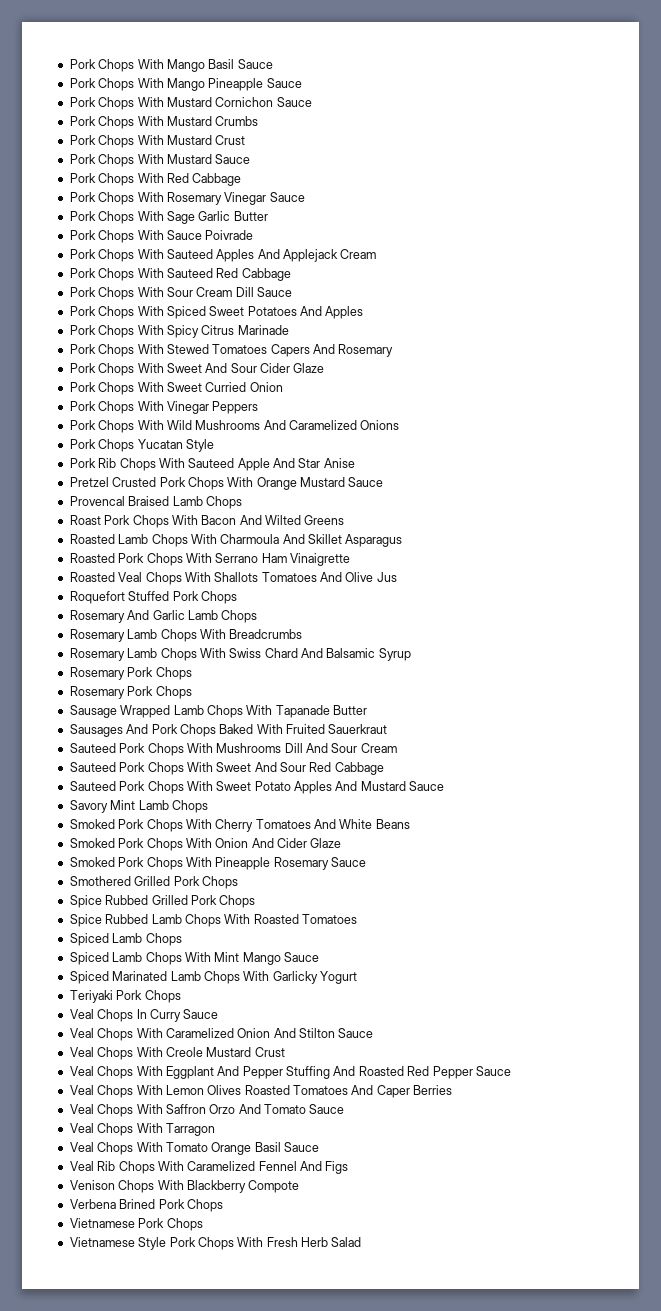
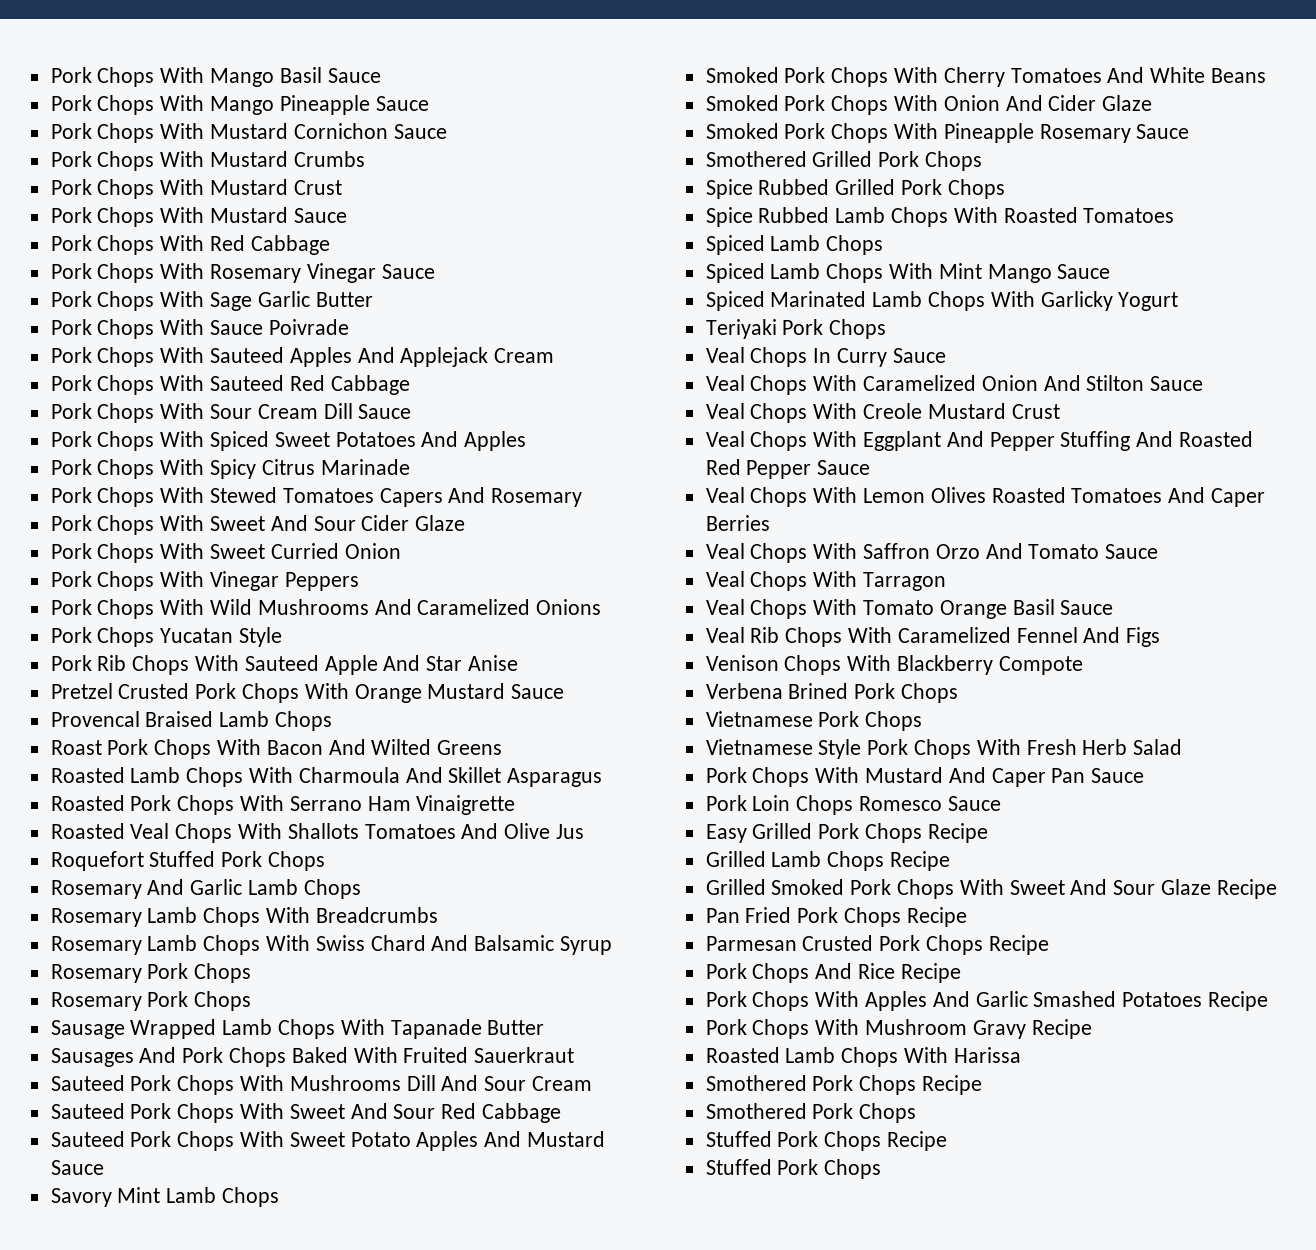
+ Pork Chops With Mustard And Caper Pan Sauce
+ Pork Loin Chops Romesco Sauce
+ Easy Grilled Pork Chops Recipe
+ Grilled Lamb Chops Recipe
+ Grilled Smoked Pork Chops With Sweet And Sour Glaze Recipe
+ Pan Fried Pork Chops Recipe
+ Parmesan Crusted Pork Chops Recipe
+ Pork Chops And Rice Recipe
+ Pork Chops With Apples And Garlic Smashed Potatoes Recipe
+ Pork Chops With Mushroom Gravy Recipe
+ Roasted Lamb Chops With Harissa
+ Smothered Pork Chops Recipe
+ Smothered Pork Chops
+ Stuffed Pork Chops Recipe
+ Stuffed Pork Chops

